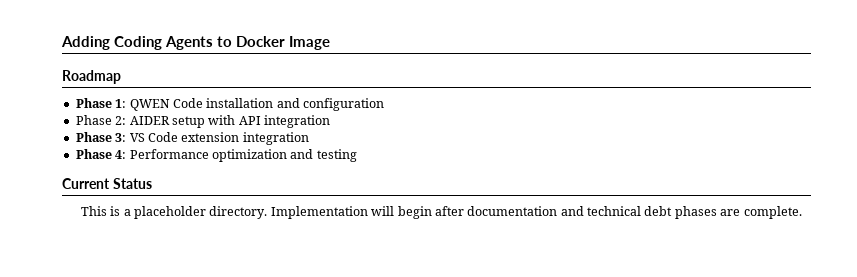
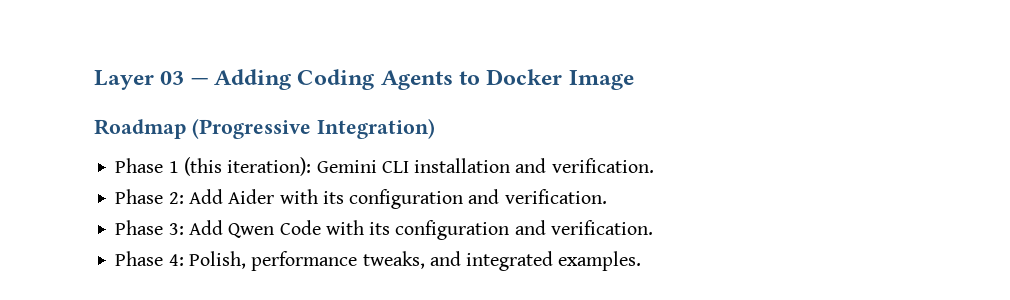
- Adding Coding Agents to Docker Image
+ Layer 03 — Adding Coding Agents to Docker Image
- Roadmap
- Phase 1: QWEN Code installation and configuration
+ Roadmap (Progressive Integration)
+ Phase 1 (this iteration): Gemini CLI installation and verification.
- Phase 2: AIDER setup with API integration
- Phase 3: VS Code extension integration
- Phase 4: Performance optimization and testing
- Current Status
- This is a placeholder directory. Implementation will begin after documentation and technical debt phases are complete.
+ Phase 2: Add Aider with its configuration and verification.
+ Phase 3: Add Qwen Code with its configuration and verification.
+ Phase 4: Polish, performance tweaks, and integrated examples.

